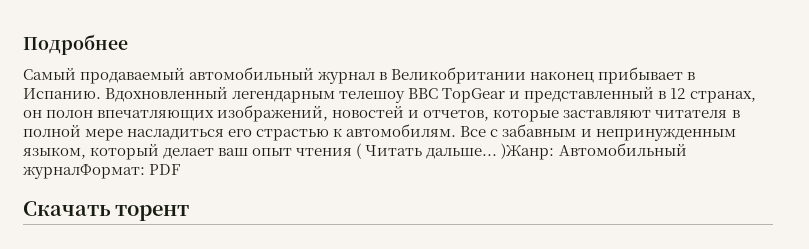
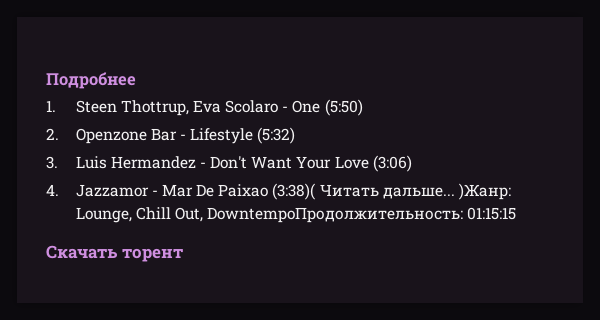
- Самый продаваемый автомобильный журнал в Великобритании наконец прибывает в Испанию. Вдохновленный легендарным телешоу BBC TopGear и представленный в 12 странах, он полон впечатляющих изображений, новостей и отчетов, которые заставляют читателя в полной мере насладиться его страстью к автомобилям. Все с забавным и непринужденным языком, который делает ваш опыт чтения ( Читать дальше... )Жанр: Автомобильный журналФормат: PDF
+ 1. Steen Thottrup, Eva Scolaro - One (5:50)
+ 2. Openzone Bar - Lifestyle (5:32)
+ 3. Luis Hermandez - Don't Want Your Love (3:06)
+ 4. Jazzamor - Mar De Paixao (3:38)( Читать дальше... )Жанр: Lounge, Chill Out, DowntempoПродолжительность: 01:15:15

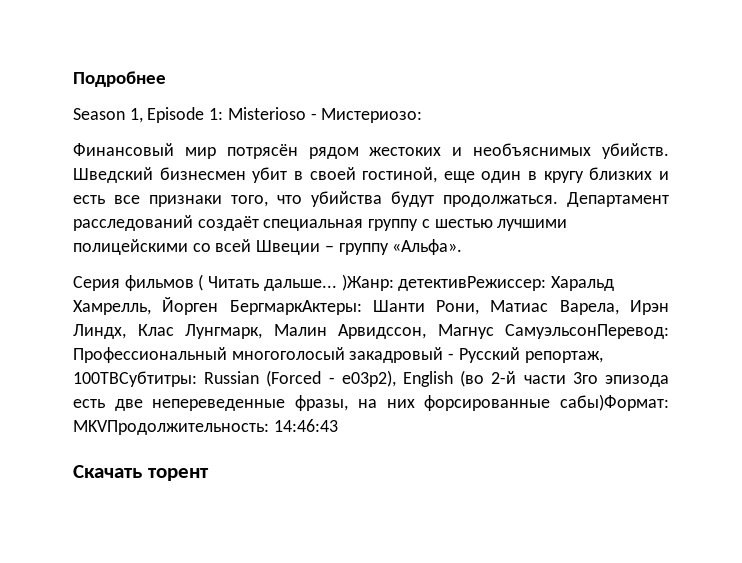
- 1. Steen Thottrup, Eva Scolaro - One (5:50)
- 2. Openzone Bar - Lifestyle (5:32)
- 3. Luis Hermandez - Don't Want Your Love (3:06)
- 4. Jazzamor - Mar De Paixao (3:38)( Читать дальше... )Жанр: Lounge, Chill Out, DowntempoПродолжительность: 01:15:15
+ Season 1, Episode 1: Misterioso - Мистериозо:
+ Финансовый мир потрясён рядом жестоких и необъяснимых убийств. Шведский бизнесмен убит в своей гостиной, еще один в кругу близких и есть все признаки того, что убийства будут продолжаться. Департамент расследований создаёт специальная группу с шестью лучшими полицейскими со всей Швеции – группу «Альфа».
+ Серия фильмов ( Читать дальше... )Жанр: детективРежиссер: Харальд Хамрелль, Йорген БергмаркАктеры: Шанти Рони, Матиас Варела, Ирэн Линдх, Клас Лунгмарк, Малин Арвидссон, Магнус СамуэльсонПеревод: Профессиональный многоголосый закадровый - Русский репортаж, 100ТВСубтитры: Russian (Forced - e03p2), English (во 2-й части 3го эпизода есть две непереведенные фразы, на них форсированные сабы)Формат: MKVПродолжительность: 14:46:43

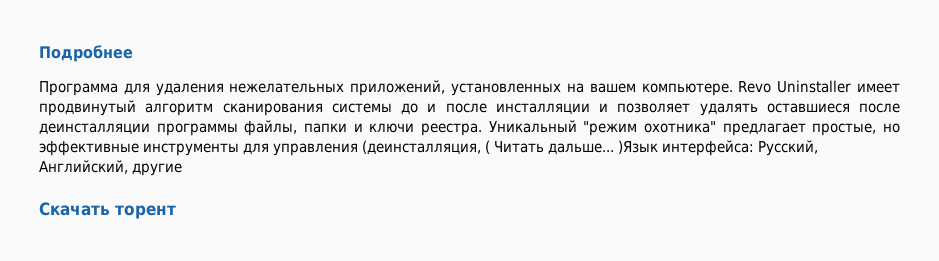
- Season 1, Episode 1: Misterioso - Мистериозо:
- Финансовый мир потрясён рядом жестоких и необъяснимых убийств. Шведский бизнесмен убит в своей гостиной, еще один в кругу близких и есть все признаки того, что убийства будут продолжаться. Департамент расследований создаёт специальная группу с шестью лучшими полицейскими со всей Швеции – группу «Альфа».
- Серия фильмов ( Читать дальше... )Жанр: детективРежиссер: Харальд Хамрелль, Йорген БергмаркАктеры: Шанти Рони, Матиас Варела, Ирэн Линдх, Клас Лунгмарк, Малин Арвидссон, Магнус СамуэльсонПеревод: Профессиональный многоголосый закадровый - Русский репортаж, 100ТВСубтитры: Russian (Forced - e03p2), English (во 2-й части 3го эпизода есть две непереведенные фразы, на них форсированные сабы)Формат: MKVПродолжительность: 14:46:43
+ Программа для удаления нежелательных приложений, установленных на вашем компьютере. Revo Uninstaller имеет продвинутый алгоритм сканирования системы до и после инсталляции и позволяет удалять оставшиеся после деинсталляции программы файлы, папки и ключи реестра. Уникальный "режим охотника" предлагает простые, но эффективные инструменты для управления (деинсталляция, ( Читать дальше... )Язык интерфейса: Русский, Английский, другие

